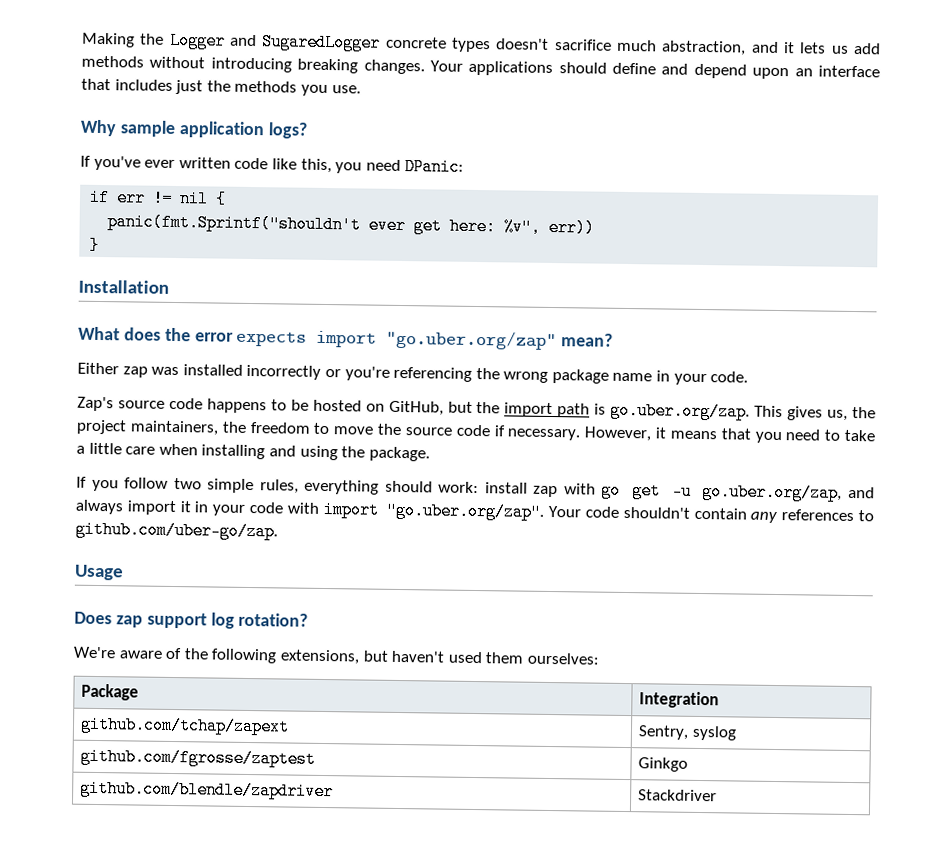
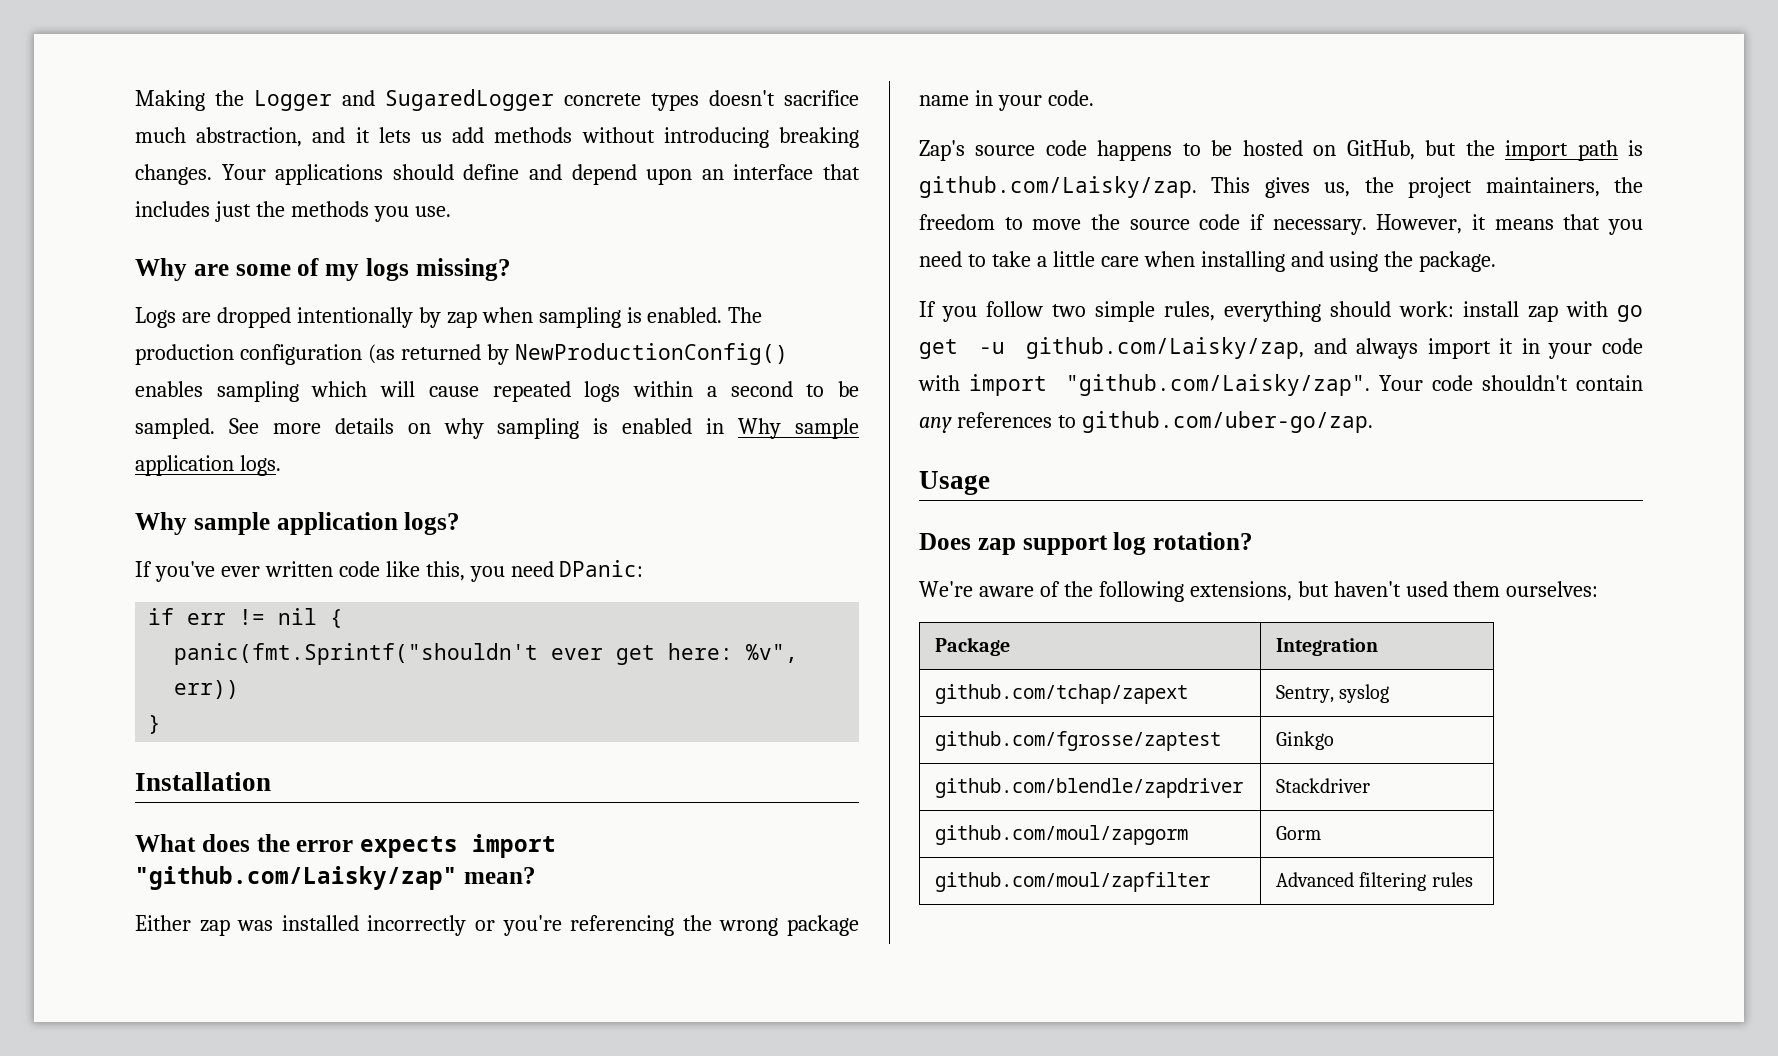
+ Why are some of my logs missing?
+ Logs are dropped intentionally by zap when sampling is enabled. The production configuration (as returned by NewProductionConfig() enables sampling which will cause repeated logs within a second to be sampled. See more details on why sampling is enabled in Why sample application logs.
- What does the error expects import "go.uber.org/zap" mean?
+ What does the error expects import "github.com/Laisky/zap" mean?
- Zap's source code happens to be hosted on GitHub, but the import path is go.uber.org/zap. This gives us, the project maintainers, the freedom to move the source code if necessary.
+ Zap's source code happens to be hosted on GitHub, but the import path is github.com/Laisky/zap. This gives us, the project maintainers, the freedom to move the source code if necessary.
- If you follow two simple rules, everything should work: install zap with go get -u go.uber.org/zap, and always import it in your code with import "go.uber.org/zap". Your code shouldn't contain any references to github.com/uber-go/zap.
+ If you follow two simple rules, everything should work: install zap with go get -u github.com/Laisky/zap, and always import it in your code with import "github.com/Laisky/zap". Your code shouldn't contain any references to github.com/uber-go/zap.
+ github.com/moul/zapgorm | Gorm
+ github.com/moul/zapfilter | Advanced filtering rules

